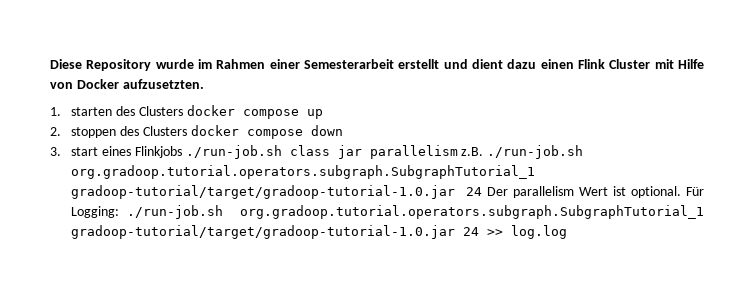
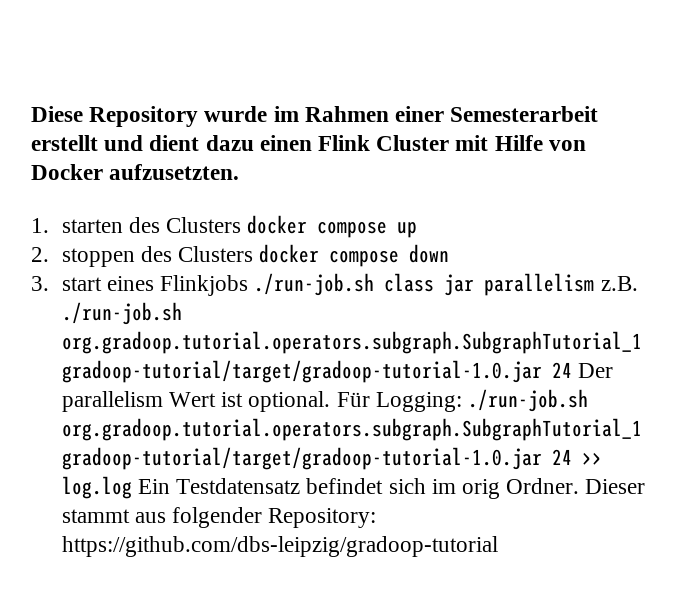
- Für Logging: ./run-job.sh org.gradoop.tutorial.operators.subgraph.SubgraphTutorial_1 gradoop-tutorial/target/gradoop-tutorial-1.0.jar 24 >> log.log
+ Für Logging: ./run-job.sh org.gradoop.tutorial.operators.subgraph.SubgraphTutorial_1 gradoop-tutorial/target/gradoop-tutorial-1.0.jar 24 >> log.log Ein Testdatensatz befindet sich im orig Ordner. Dieser stammt aus folgender Repository: https://github.com/dbs-leipzig/gradoop-tutorial

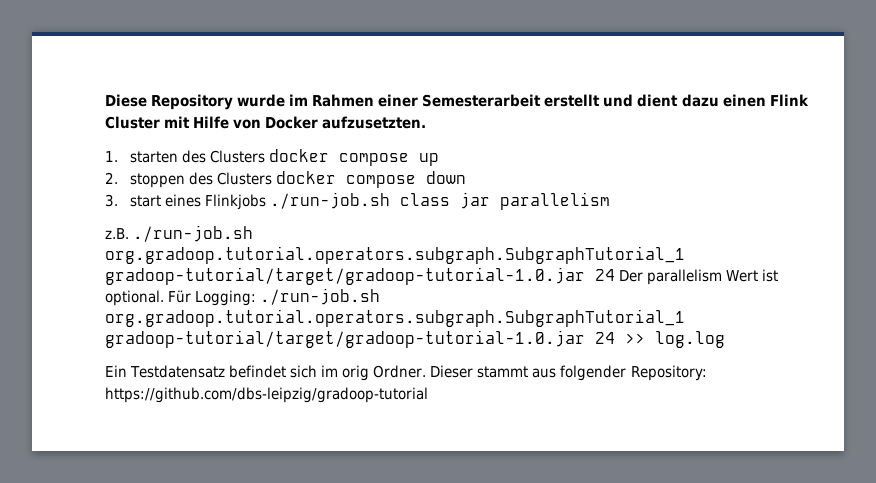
- 3. start eines Flinkjobs ./run-job.sh class jar parallelism z.B. ./run-job.sh org.gradoop.tutorial.operators.subgraph.SubgraphTutorial_1 gradoop-tutorial/target/gradoop-tutorial-1.0.jar 24 Der parallelism Wert ist optional.
+ 3. start eines Flinkjobs ./run-job.sh class jar parallelism
+ z.B. ./run-job.sh org.gradoop.tutorial.operators.subgraph.SubgraphTutorial_1 gradoop-tutorial/target/gradoop-tutorial-1.0.jar 24 Der parallelism Wert ist optional.
- Für Logging: ./run-job.sh org.gradoop.tutorial.operators.subgraph.SubgraphTutorial_1 gradoop-tutorial/target/gradoop-tutorial-1.0.jar 24 >> log.log Ein Testdatensatz befindet sich im orig Ordner.
+ Für Logging: ./run-job.sh org.gradoop.tutorial.operators.subgraph.SubgraphTutorial_1 gradoop-tutorial/target/gradoop-tutorial-1.0.jar 24 >> log.log
+ Ein Testdatensatz befindet sich im orig Ordner.

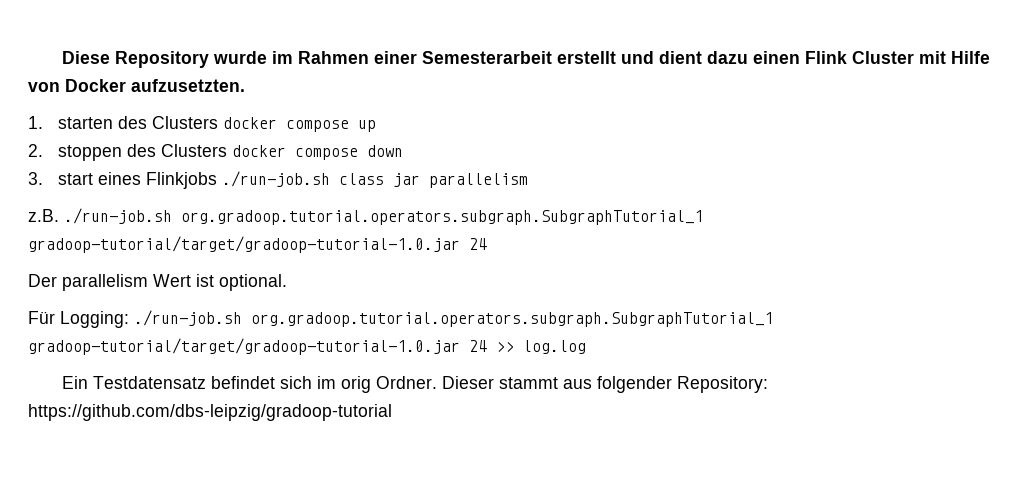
- z.B. ./run-job.sh org.gradoop.tutorial.operators.subgraph.SubgraphTutorial_1 gradoop-tutorial/target/gradoop-tutorial-1.0.jar 24 Der parallelism Wert ist optional. Für Logging: ./run-job.sh org.gradoop.tutorial.operators.subgraph.SubgraphTutorial_1 gradoop-tutorial/target/gradoop-tutorial-1.0.jar 24 >> log.log
+ z.B. ./run-job.sh org.gradoop.tutorial.operators.subgraph.SubgraphTutorial_1 gradoop-tutorial/target/gradoop-tutorial-1.0.jar 24
+ Der parallelism Wert ist optional.
+ Für Logging: ./run-job.sh org.gradoop.tutorial.operators.subgraph.SubgraphTutorial_1 gradoop-tutorial/target/gradoop-tutorial-1.0.jar 24 >> log.log

